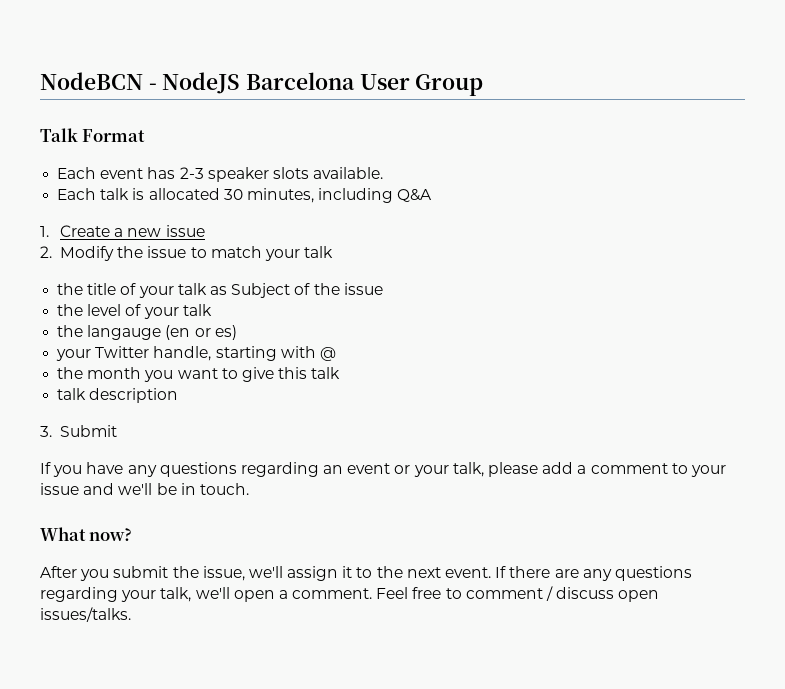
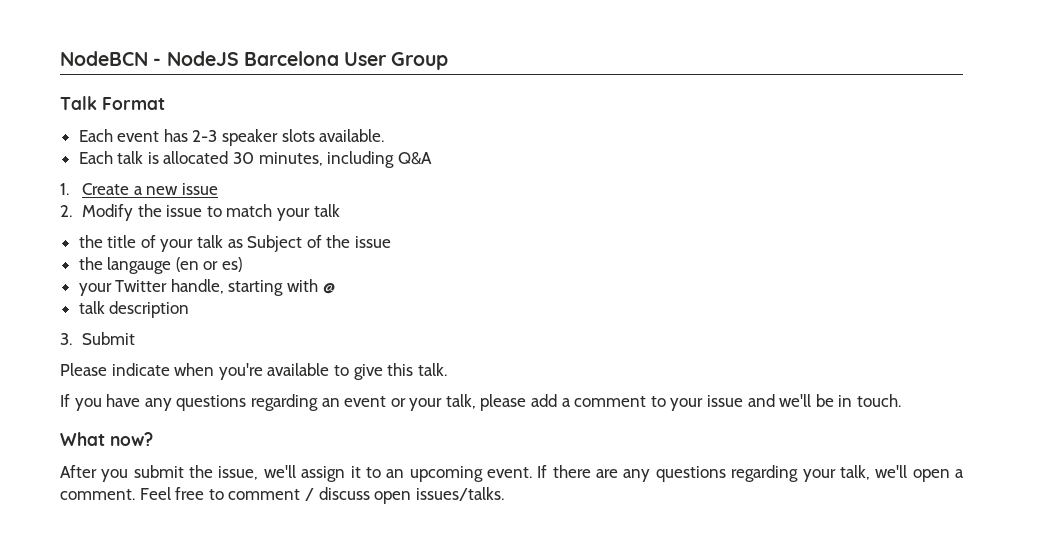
- the level of your talk
- the month you want to give this talk
  talk description
  3. Submit
+ Please indicate when you're available to give this talk.
- After you submit the issue, we'll assign it to the next event.
+ After you submit the issue, we'll assign it to an upcoming event.

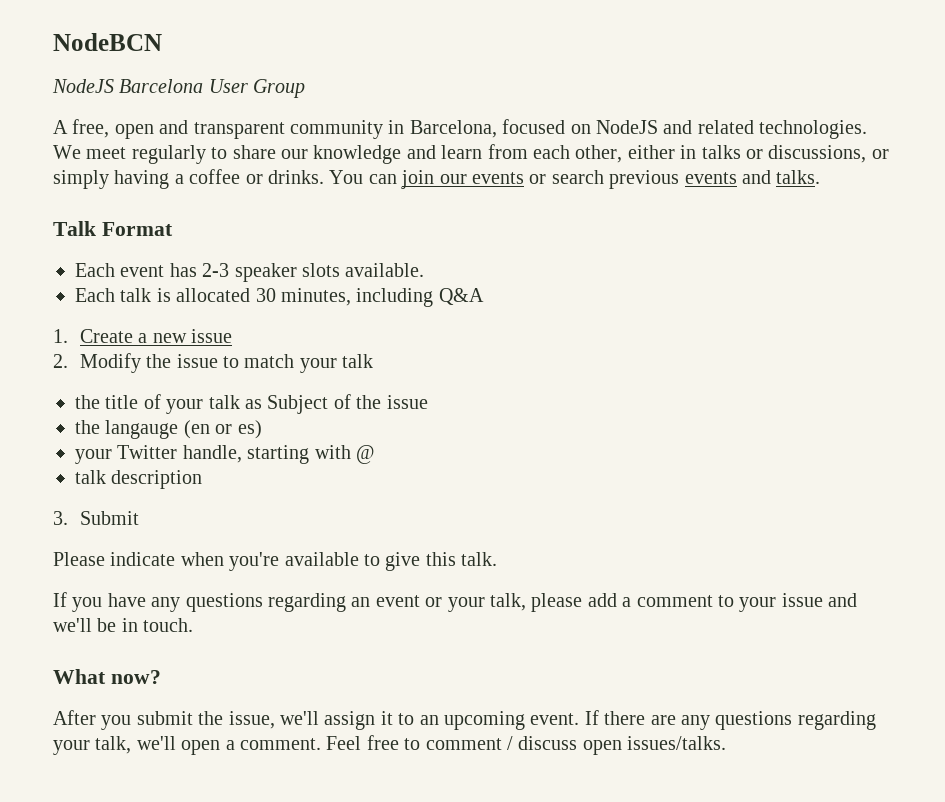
- NodeBCN - NodeJS Barcelona User Group
+ NodeBCN
+ NodeJS Barcelona User Group
+ A free, open and transparent community in Barcelona, focused on NodeJS and related technologies. We meet regularly to share our knowledge and learn from each other, either in talks or discussions, or simply having a coffee or drinks. You can join our events or search previous events and talks.

